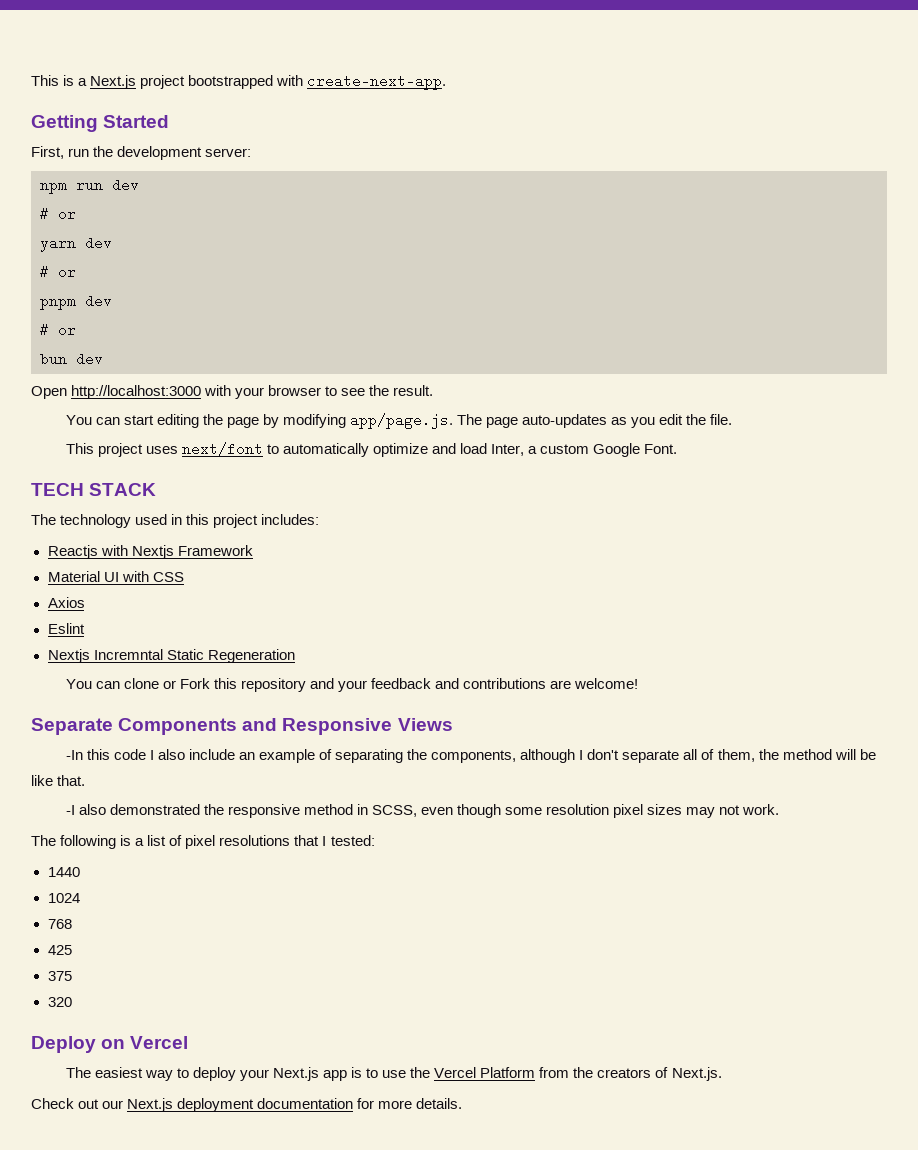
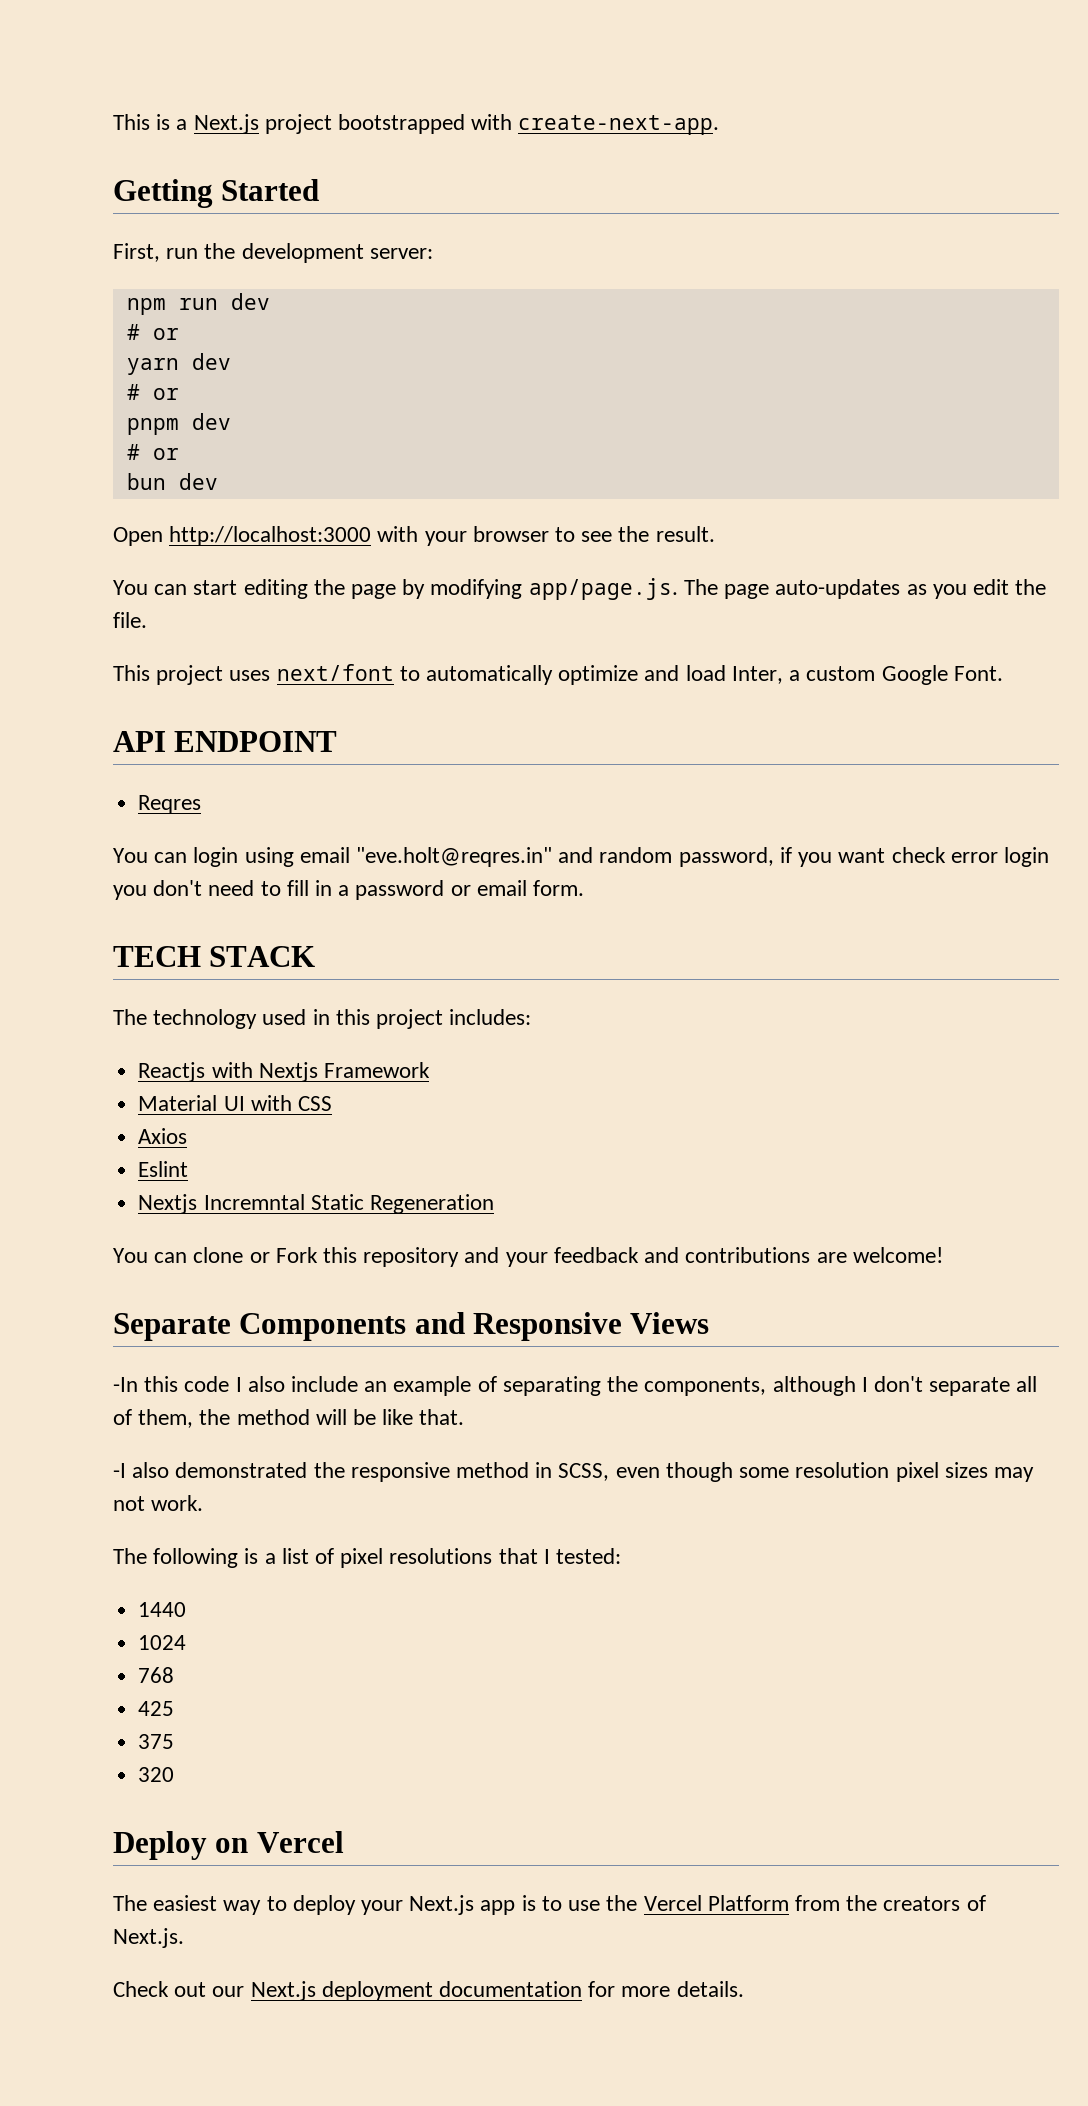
+ API ENDPOINT
+ Reqres
+ You can login using email "eve.holt@reqres.in" and random password, if you want check error login you don't need to fill in a password or email form.

